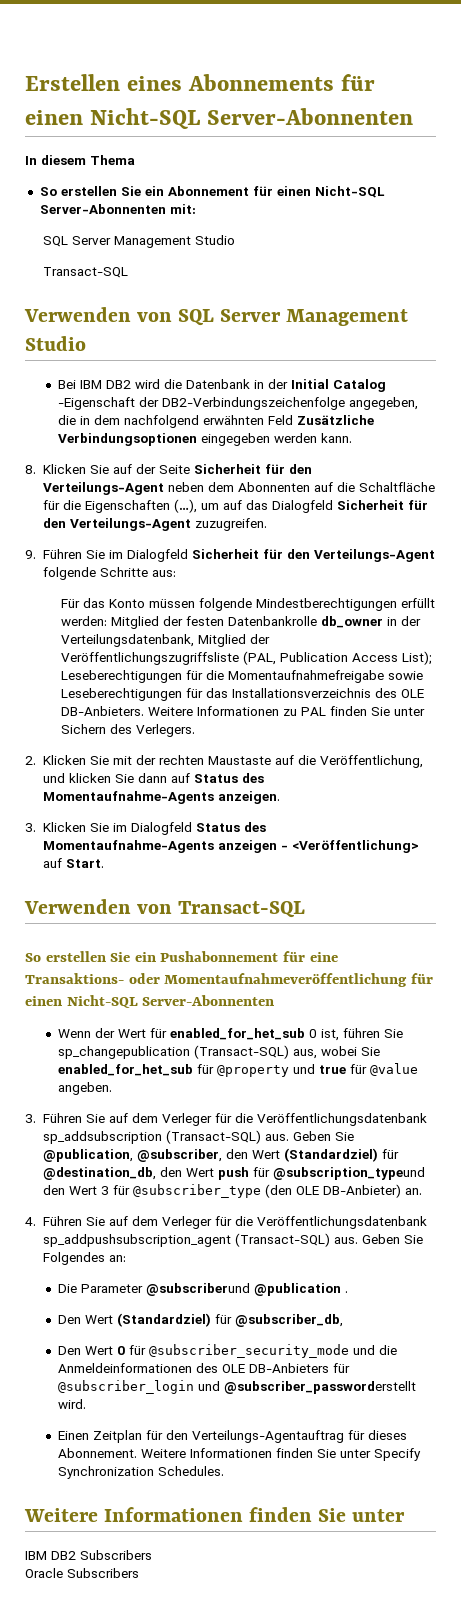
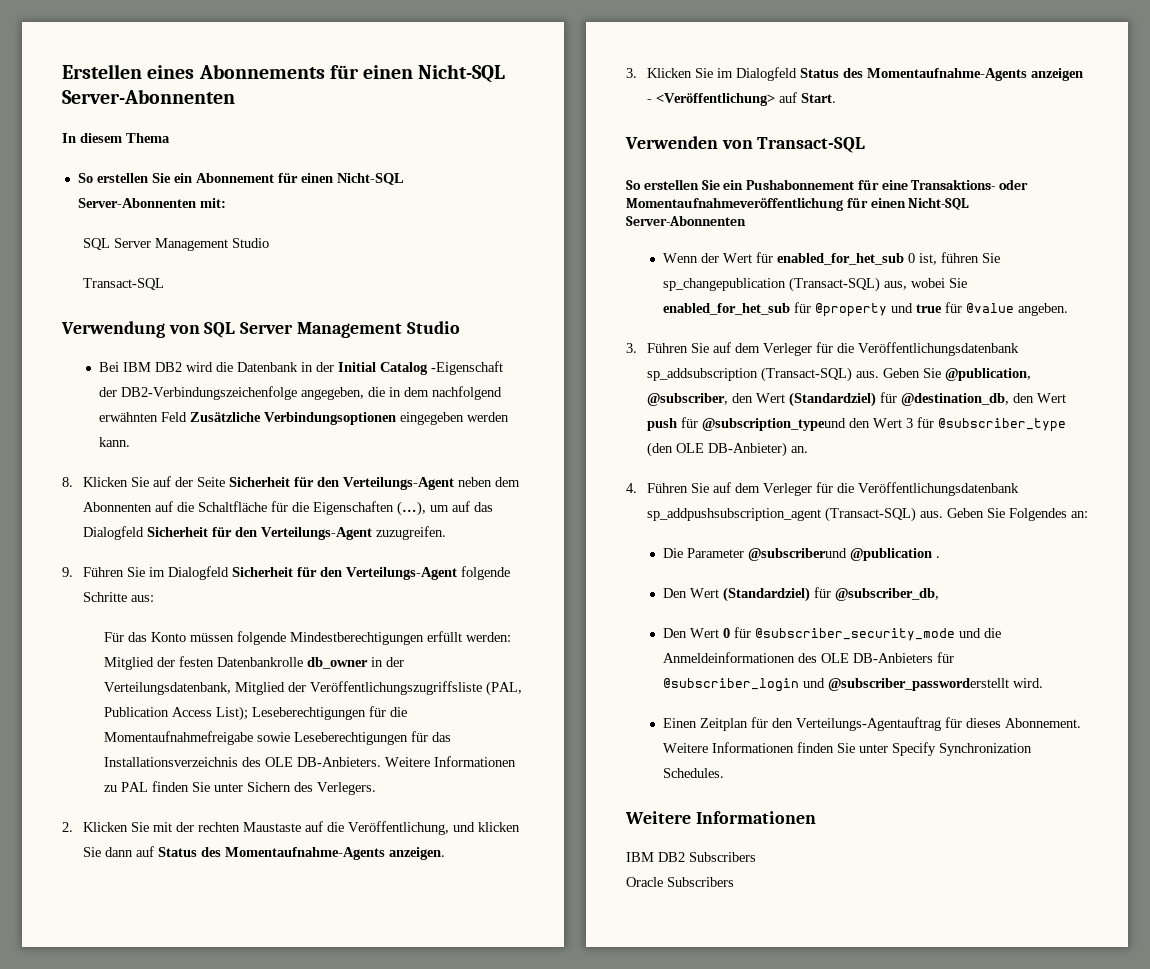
- Verwenden von SQL Server Management Studio
+ Verwendung von SQL Server Management Studio
  Weitere Informationen finden Sie unter Specify Synchronization Schedules.
- Weitere Informationen finden Sie unter
+ Weitere Informationen

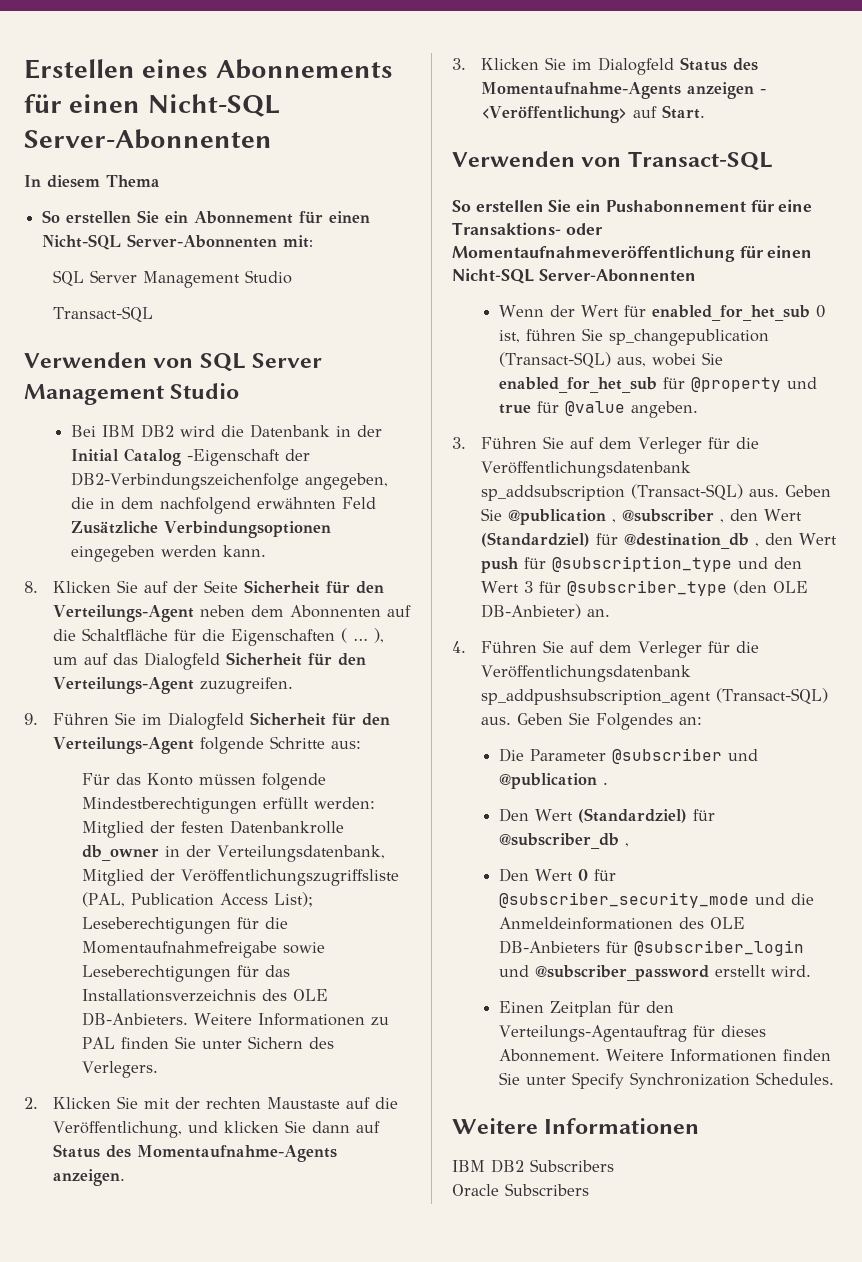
- Verwendung von SQL Server Management Studio
+ Verwenden von SQL Server Management Studio
- 8. Klicken Sie auf der Seite Sicherheit für den Verteilungs-Agent neben dem Abonnenten auf die Schaltfläche für die Eigenschaften (…), um auf das Dialogfeld Sicherheit für den Verteilungs-Agent zuzugreifen.
+ 8. Klicken Sie auf der Seite Sicherheit für den Verteilungs-Agent neben dem Abonnenten auf die Schaltfläche für die Eigenschaften ( … ), um auf das Dialogfeld Sicherheit für den Verteilungs-Agent zuzugreifen.
- Geben Sie @publication, @subscriber, den Wert (Standardziel) für @destination_db, den Wert push für @subscription_typeund den Wert 3 für @subscriber_type (den OLE DB-Anbieter) an.
+ Geben Sie @publication , @subscriber , den Wert (Standardziel) für @destination_db , den Wert push für @subscription_type und den Wert 3 für @subscriber_type (den OLE DB-Anbieter) an.
- Die Parameter @subscriberund @publication .
+ Die Parameter @subscriber und @publication .
- Den Wert (Standardziel) für @subscriber_db,
+ Den Wert (Standardziel) für @subscriber_db ,
- Den Wert 0 für @subscriber_security_mode und die Anmeldeinformationen des OLE DB-Anbieters für @subscriber_login und @subscriber_passworderstellt wird.
+ Den Wert 0 für @subscriber_security_mode und die Anmeldeinformationen des OLE DB-Anbieters für @subscriber_login und @subscriber_password erstellt wird.

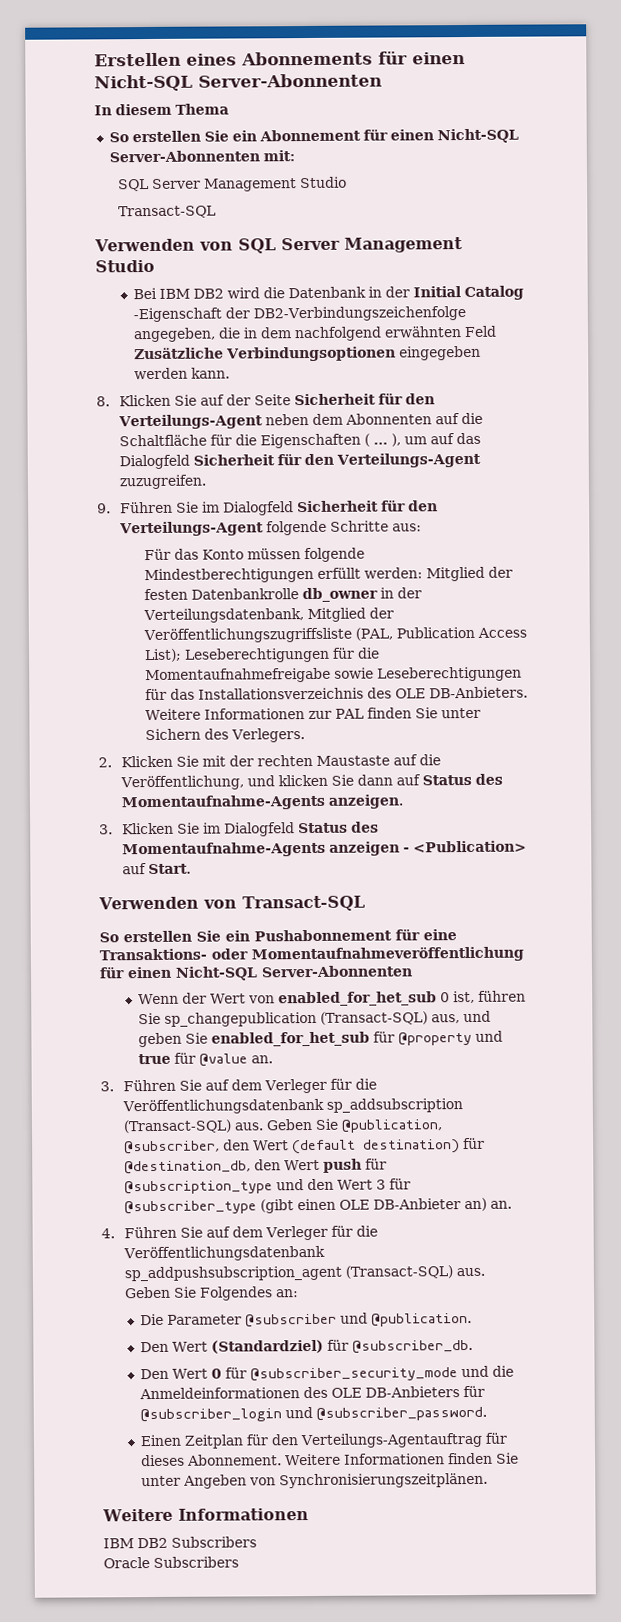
- Weitere Informationen zu PAL finden Sie unter Sichern des Verlegers.
+ Weitere Informationen zur PAL finden Sie unter Sichern des Verlegers.
- 3. Klicken Sie im Dialogfeld Status des Momentaufnahme-Agents anzeigen - <Veröffentlichung> auf Start.
+ 3. Klicken Sie im Dialogfeld Status des Momentaufnahme-Agents anzeigen - <Publication> auf Start.
- Wenn der Wert für enabled_for_het_sub 0 ist, führen Sie sp_changepublication (Transact-SQL) aus, wobei Sie enabled_for_het_sub für @property und true für @value angeben.
+ Wenn der Wert von enabled_for_het_sub 0 ist, führen Sie sp_changepublication (Transact-SQL) aus, und geben Sie enabled_for_het_sub für @property und true für @value an.
- Geben Sie @publication , @subscriber , den Wert (Standardziel) für @destination_db , den Wert push für @subscription_type und den Wert 3 für @subscriber_type (den OLE DB-Anbieter) an.
+ Geben Sie @publication, @subscriber, den Wert (default destination) für @destination_db, den Wert push für @subscription_type und den Wert 3 für @subscriber_type (gibt einen OLE DB-Anbieter an) an.
- Die Parameter @subscriber und @publication .
+ Die Parameter @subscriber und @publication.
- Den Wert (Standardziel) für @subscriber_db ,
+ Den Wert (Standardziel) für @subscriber_db.
- Den Wert 0 für @subscriber_security_mode und die Anmeldeinformationen des OLE DB-Anbieters für @subscriber_login und @subscriber_password erstellt wird.
+ Den Wert 0 für @subscriber_security_mode und die Anmeldeinformationen des OLE DB-Anbieters für @subscriber_login und @subscriber_password.
- Weitere Informationen finden Sie unter Specify Synchronization Schedules.
+ Weitere Informationen finden Sie unter Angeben von Synchronisierungszeitplänen.

